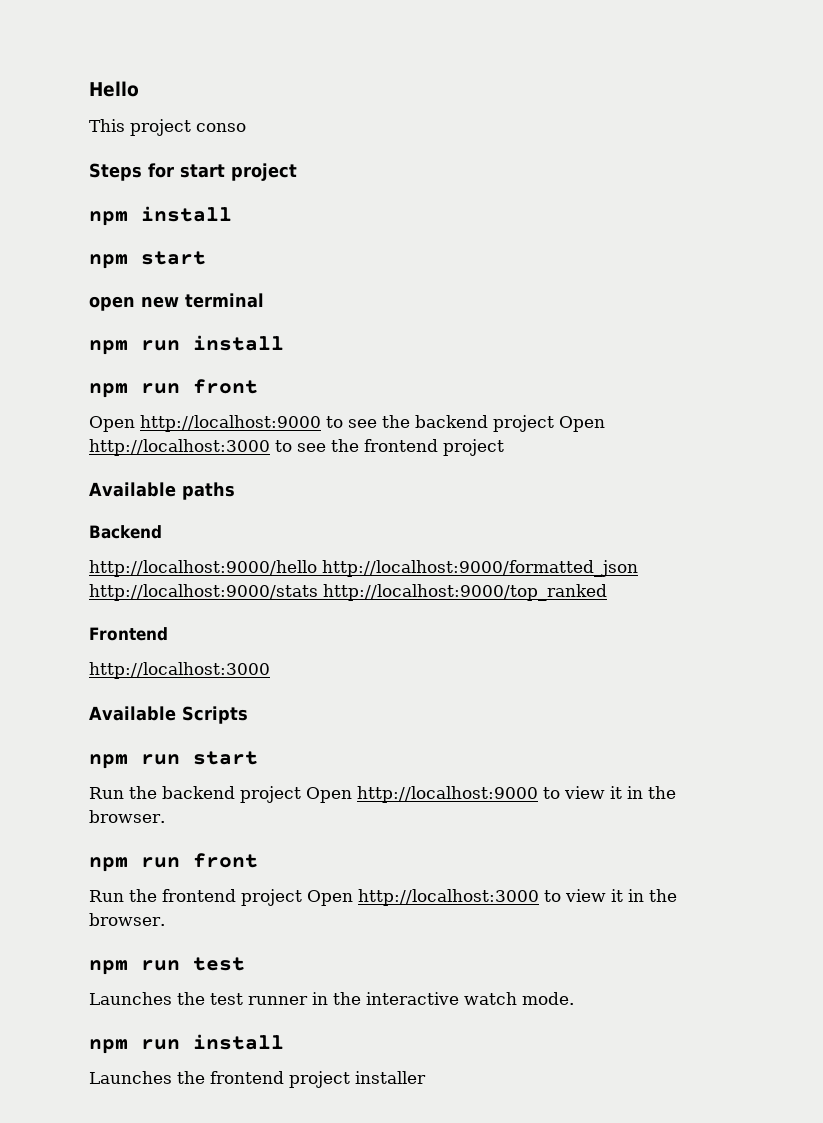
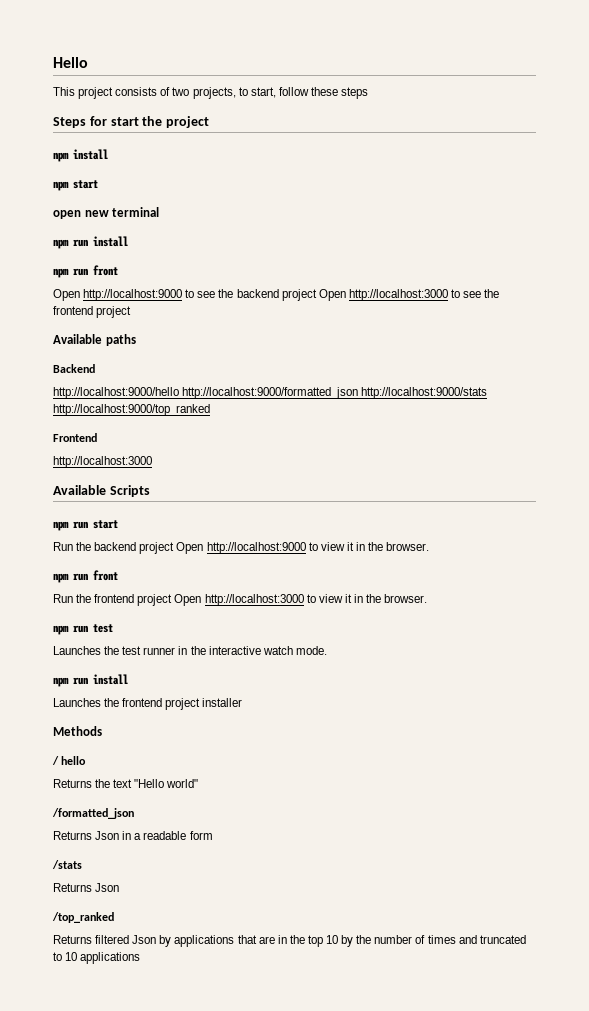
- This project conso
+ This project consists of two projects, to start, follow these steps
- Steps for start project
+ Steps for start the project
+ Methods
+ / hello
+ Returns the text "Hello world"
+ /formatted_json
+ Returns Json in a readable form
+ /stats
+ Returns Json
+ /top_ranked
+ Returns filtered Json by applications that are in the top 10 by the number of times and truncated to 10 applications

